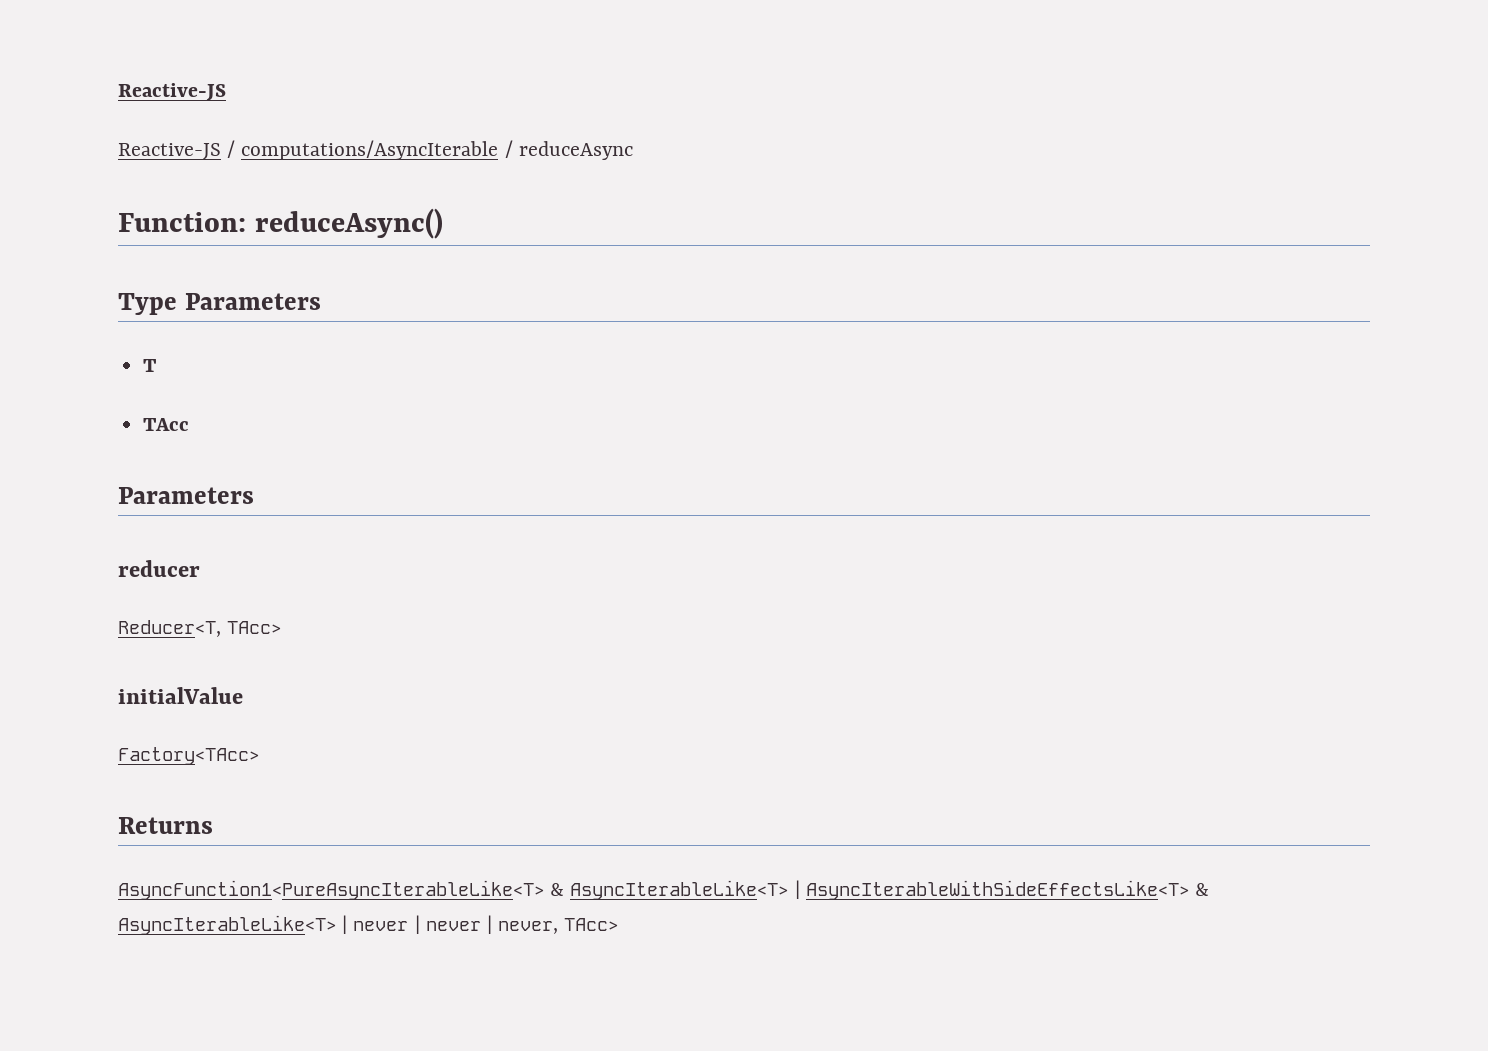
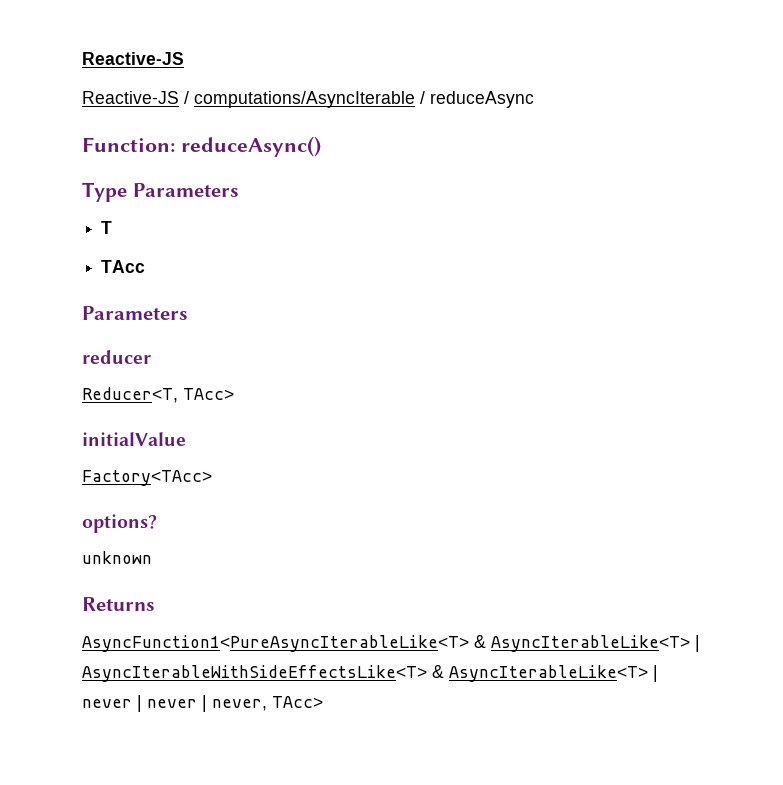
+ options?
+ unknown

